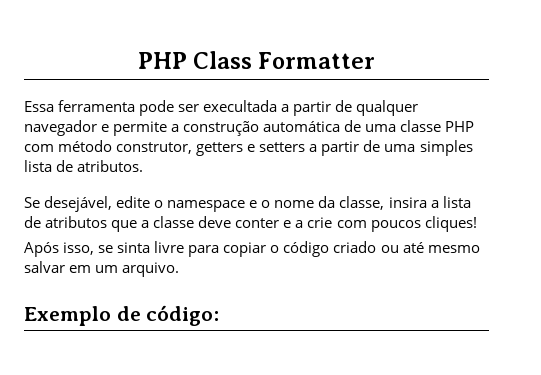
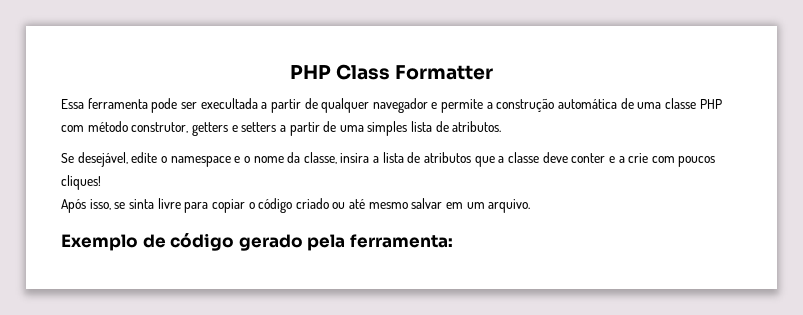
- Exemplo de código:
+ Exemplo de código gerado pela ferramenta:

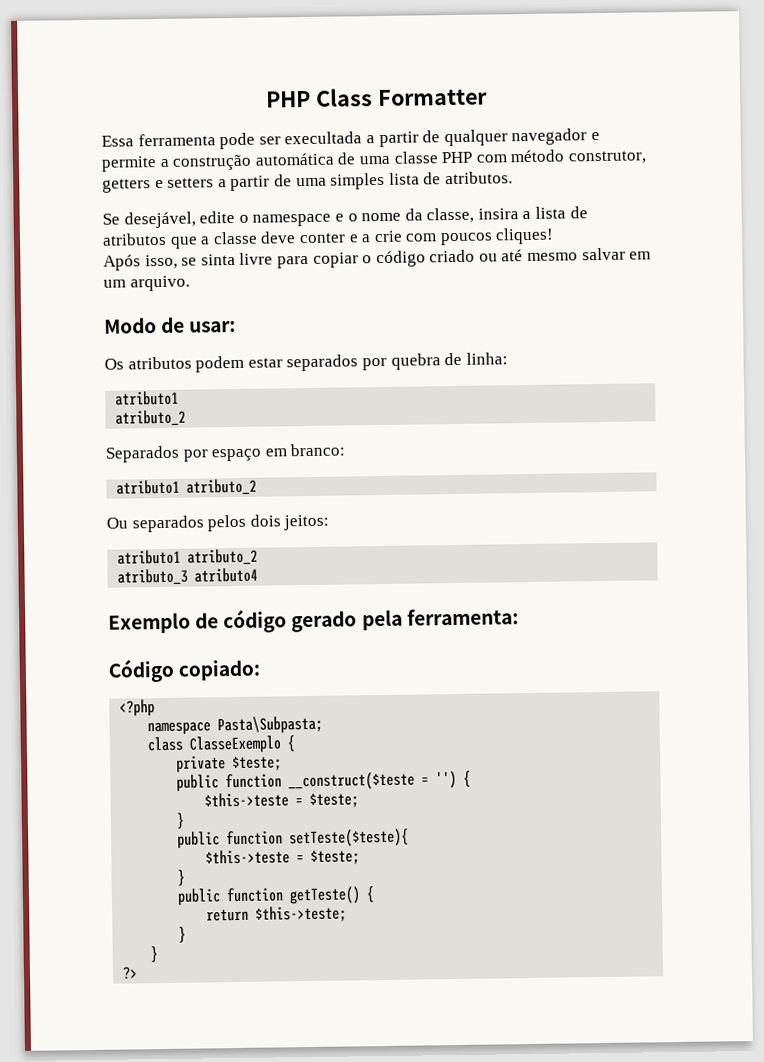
+ Modo de usar:
+ Os atributos podem estar separados por quebra de linha:
+ atributo1
+ atributo_2
+ Separados por espaço em branco:
+ atributo1 atributo_2
+ Ou separados pelos dois jeitos:
+ atributo1 atributo_2
+ atributo_3 atributo4
+ Código copiado:
+ <?php
+ namespace Pasta\Subpasta;
+ class ClasseExemplo {
+ private $teste;
+ public function __construct($teste = '') {
+ $this->teste = $teste;
+ }
+ public function setTeste($teste){
+ $this->teste = $teste;
+ }
+ public function getTeste() {
+ return $this->teste;
+ }
+ }
+ ?>

